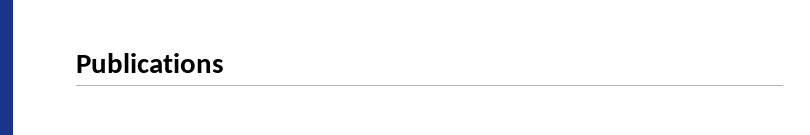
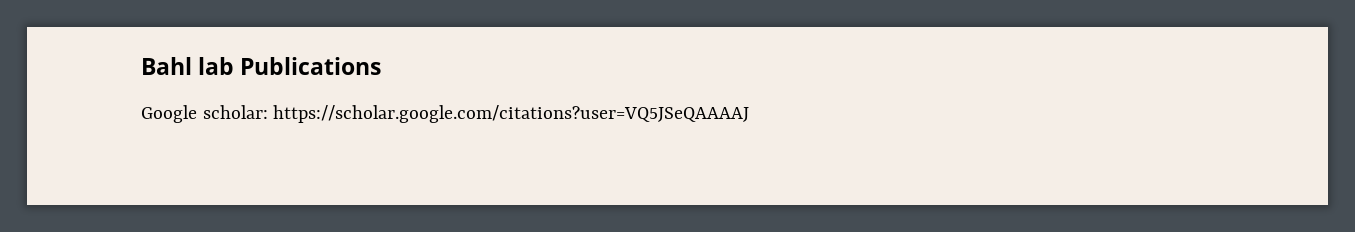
- Publications
+ Bahl lab Publications
+ Google scholar: https://scholar.google.com/citations?user=VQ5JSeQAAAAJ

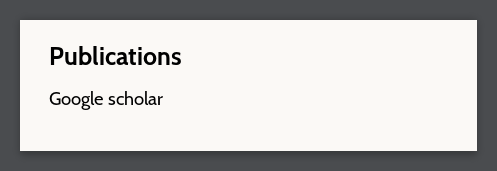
- Bahl lab Publications
+ Publications
- Google scholar: https://scholar.google.com/citations?user=VQ5JSeQAAAAJ
+ Google scholar

